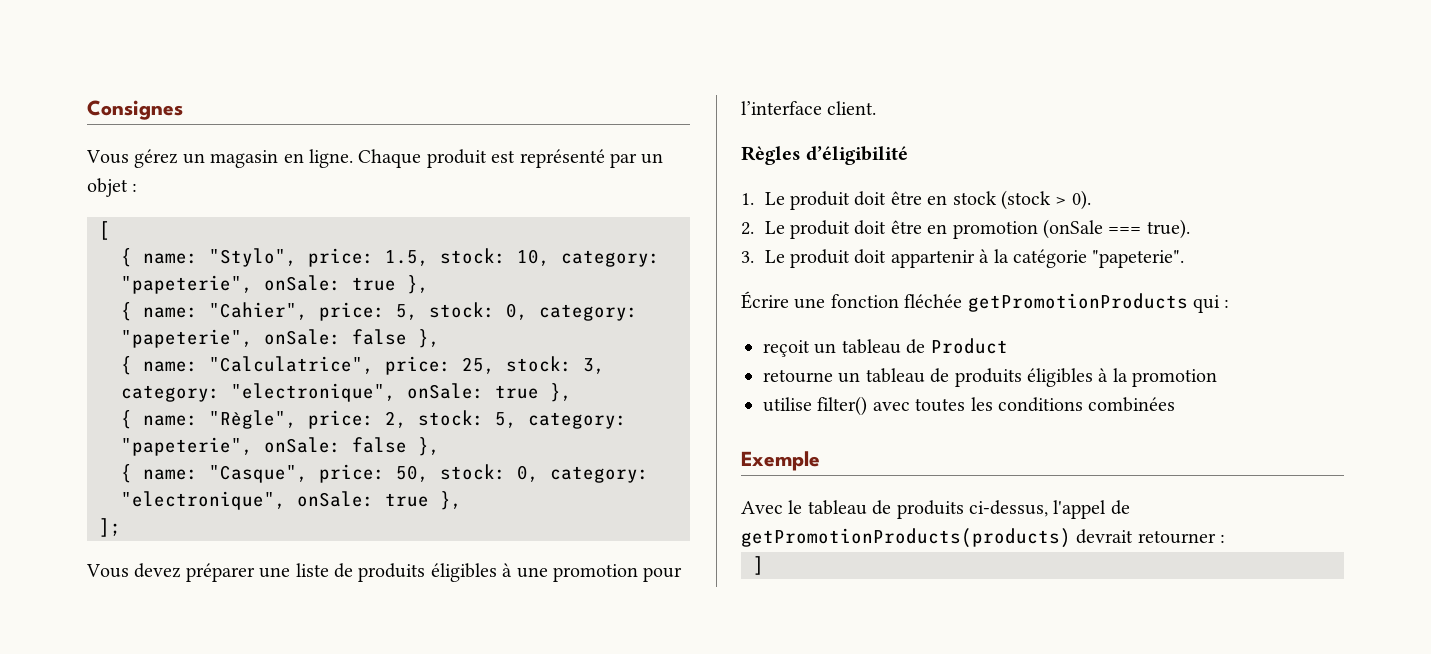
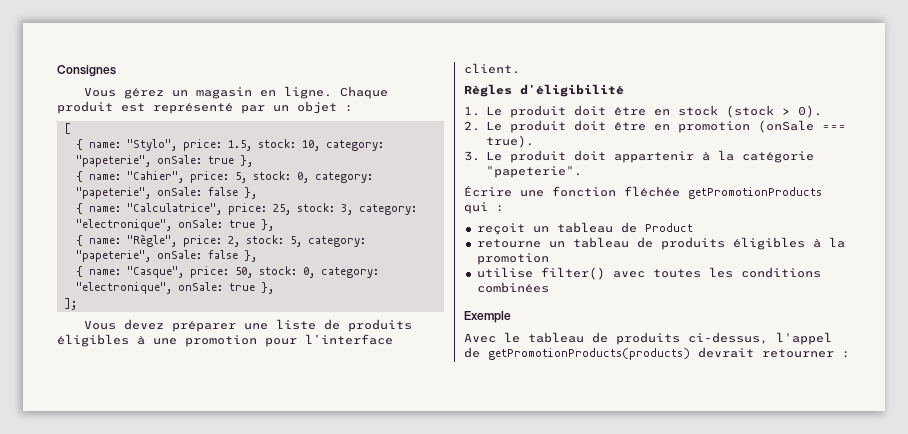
- ]

